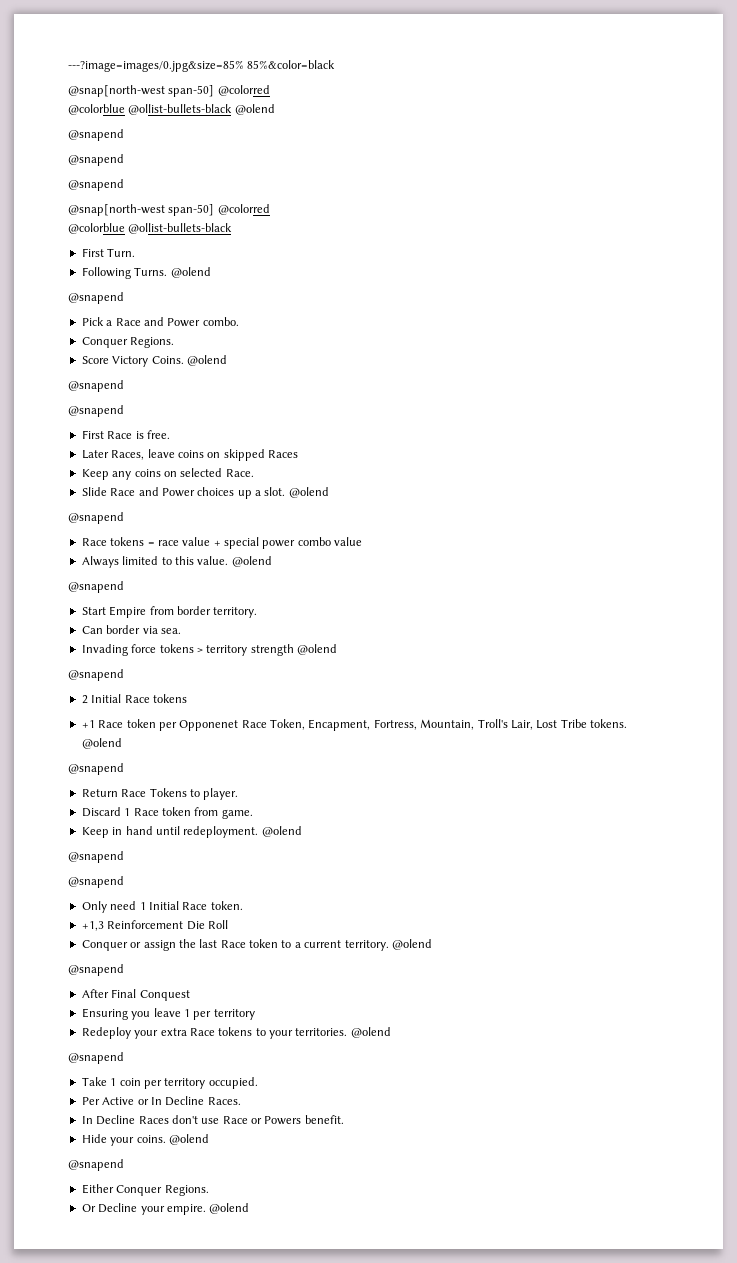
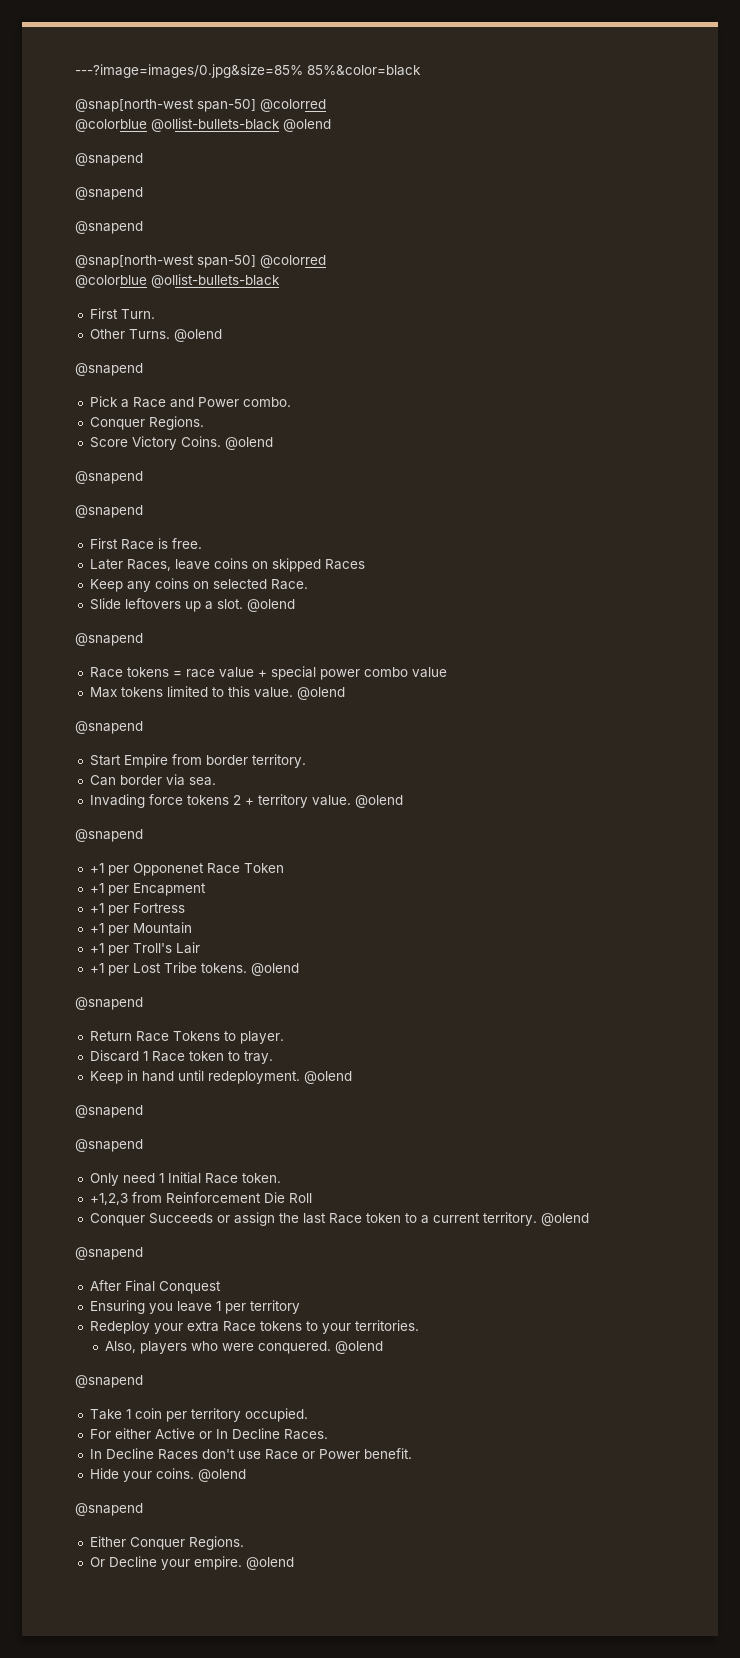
- Following Turns.
+ Other Turns.
- Slide Race and Power choices up a slot.
+ Slide leftovers up a slot.
- Always limited to this value.
+ Max tokens limited to this value.
- Invading force tokens > territory strength @olend
+ Invading force tokens 2 + territory value. @olend
  @snapend
- 2 Initial Race tokens
- +1 Race token per Opponenet Race Token, Encapment, Fortress, Mountain, Troll's Lair, Lost Tribe tokens.
+ +1 per Opponenet Race Token
+ +1 per Encapment
+ +1 per Fortress
+ +1 per Mountain
+ +1 per Troll's Lair
+ +1 per Lost Tribe tokens.
- Discard 1 Race token from game.
+ Discard 1 Race token to tray.
- +1,3 Reinforcement Die Roll
+ +1,2,3 from Reinforcement Die Roll
- Conquer or assign the last Race token to a current territory.
+ Conquer Succeeds or assign the last Race token to a current territory.
- Redeploy your extra Race tokens to your territories. @olend
+ Redeploy your extra Race tokens to your territories.
+ Also, players who were conquered. @olend
- Per Active or In Decline Races.
+ For either Active or In Decline Races.
- In Decline Races don't use Race or Powers benefit.
+ In Decline Races don't use Race or Power benefit.

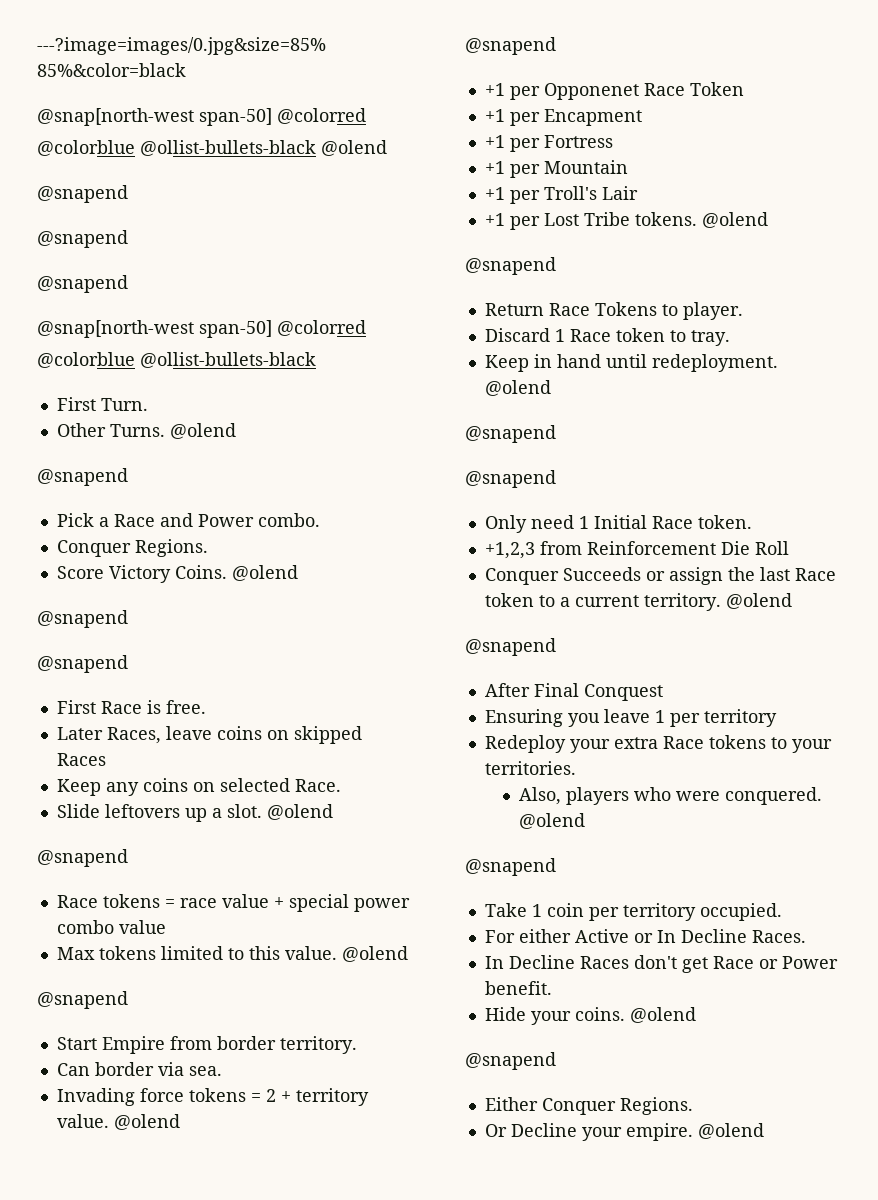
- Invading force tokens 2 + territory value.
+ Invading force tokens = 2 + territory value.
- In Decline Races don't use Race or Power benefit.
+ In Decline Races don't get Race or Power benefit.

